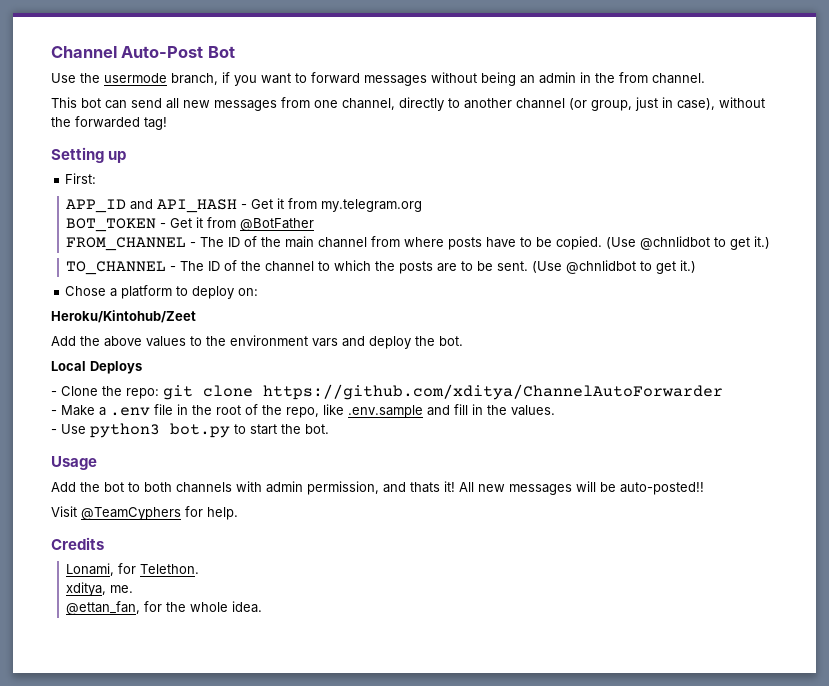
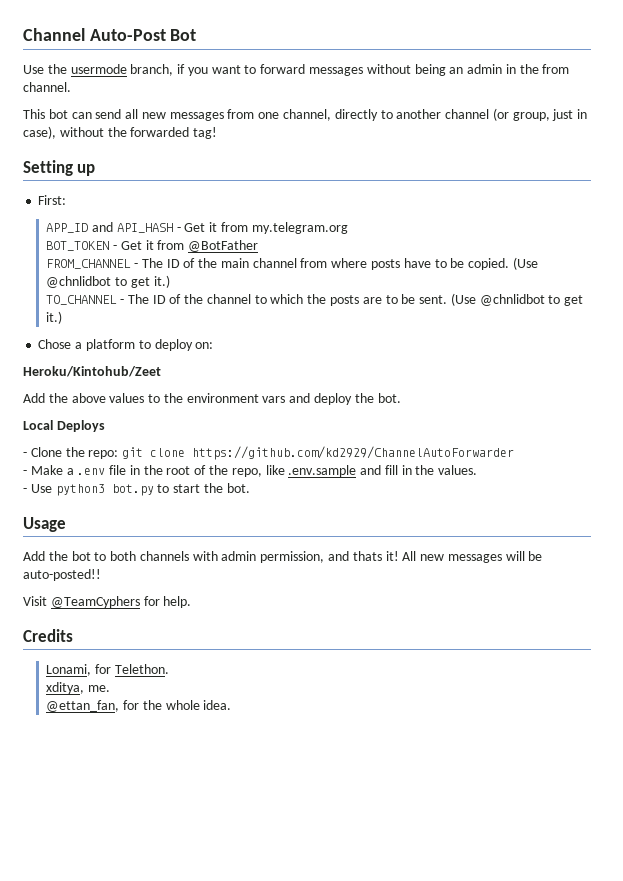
- - Clone the repo: git clone https://github.com/xditya/ChannelAutoForwarder
+ - Clone the repo: git clone https://github.com/kd2929/ChannelAutoForwarder

